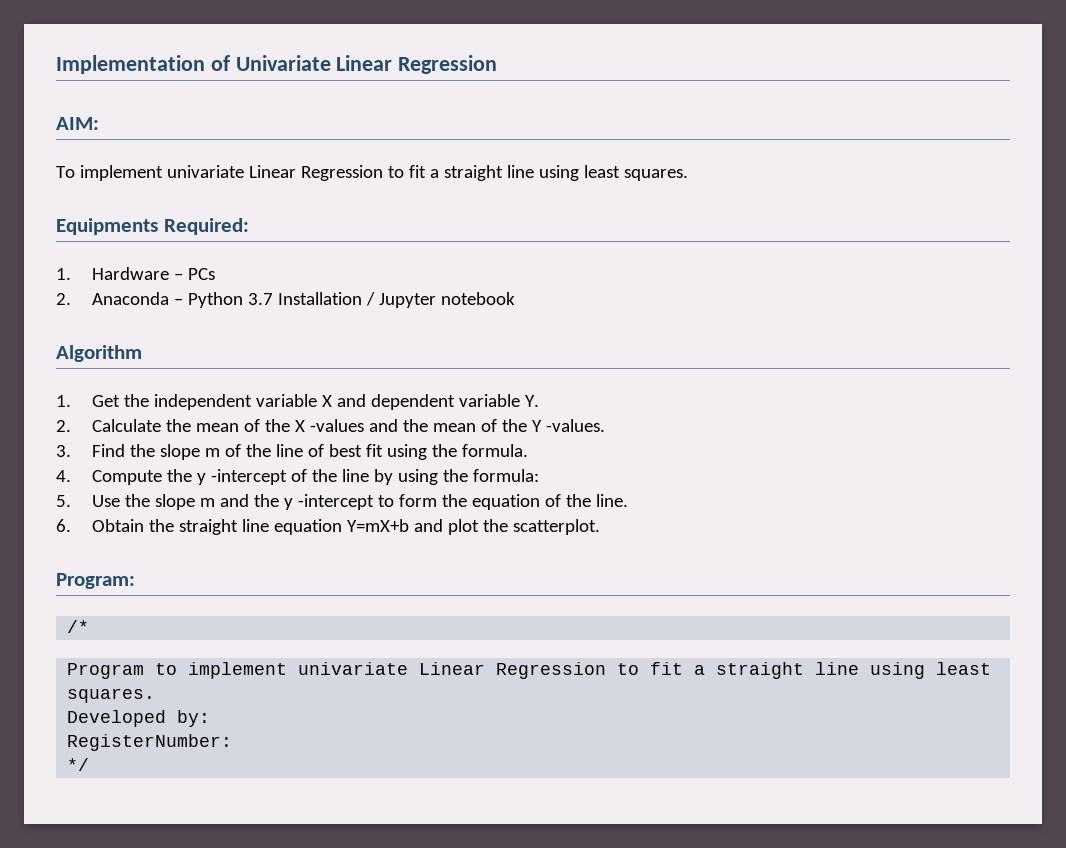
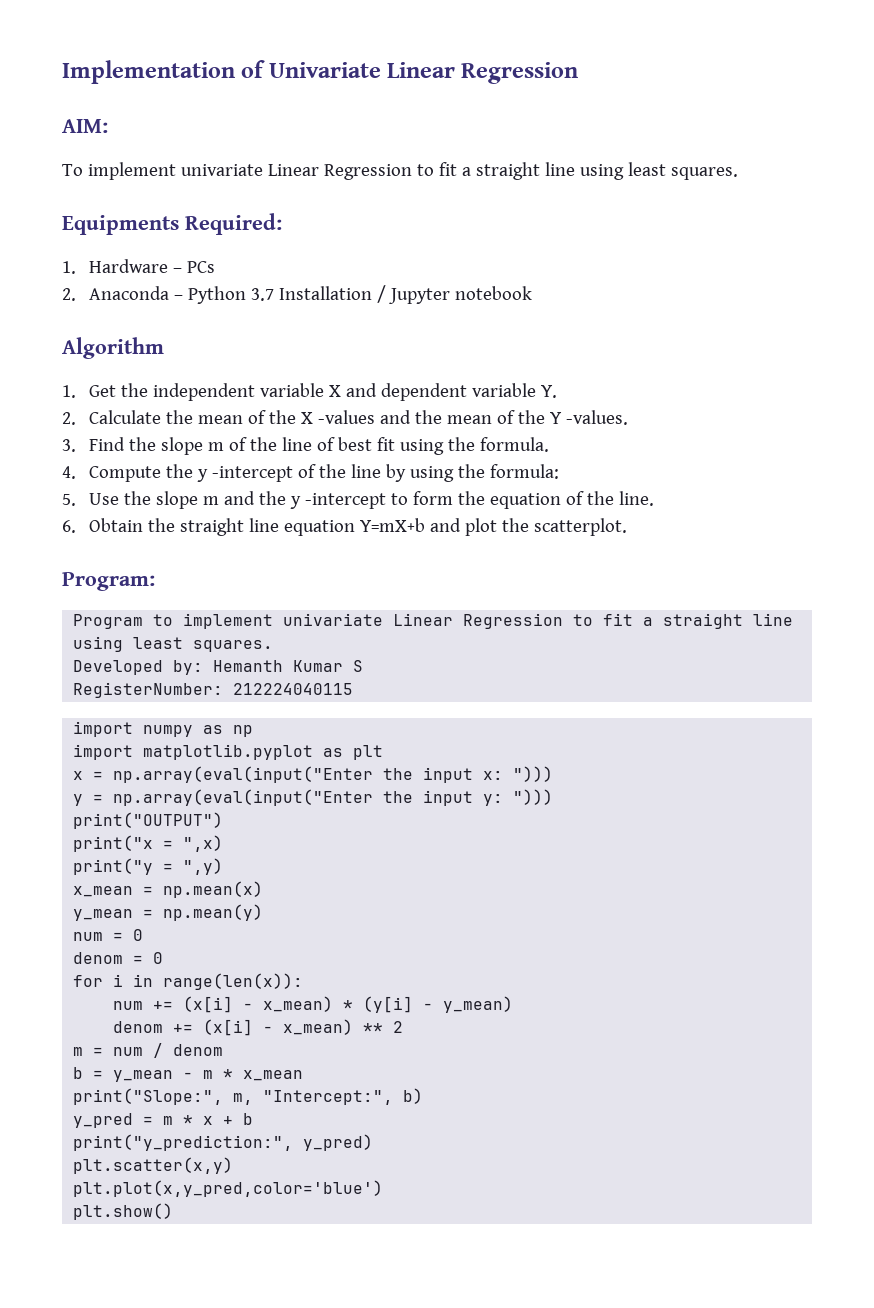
- /*
- Developed by:
- RegisterNumber:
- */
+ Developed by: Hemanth Kumar S
+ RegisterNumber: 212224040115
+ import numpy as np
+ import matplotlib.pyplot as plt
+ x = np.array(eval(input("Enter the input x: ")))
+ y = np.array(eval(input("Enter the input y: ")))
+ print("OUTPUT")
+ print("x = ",x)
+ print("y = ",y)
+ x_mean = np.mean(x)
+ y_mean = np.mean(y)
+ num = 0
+ denom = 0
+ for i in range(len(x)):
+ num += (x[i] - x_mean) * (y[i] - y_mean)
+ denom += (x[i] - x_mean) ** 2
+ m = num / denom
+ b = y_mean - m * x_mean
+ print("Slope:", m, "Intercept:", b)
+ y_pred = m * x + b
+ print("y_prediction:", y_pred)
+ plt.scatter(x,y)
+ plt.plot(x,y_pred,color='blue')
+ plt.show()

